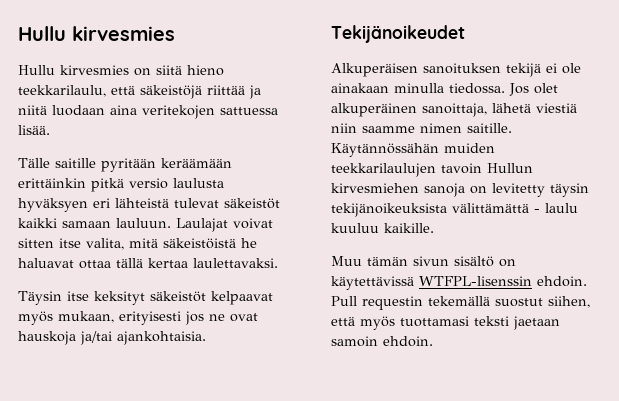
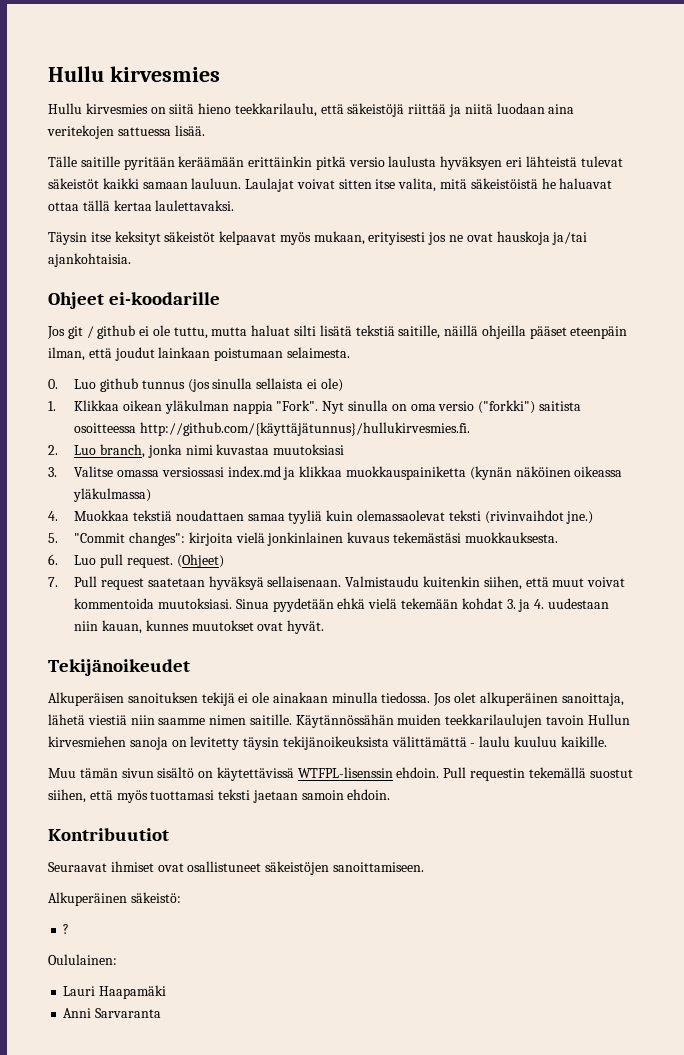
+ Ohjeet ei-koodarille
+ Jos git / github ei ole tuttu, mutta haluat silti lisätä tekstiä saitille, näillä ohjeilla pääset eteenpäin ilman, että joudut lainkaan poistumaan selaimesta.
+ 0. Luo github tunnus (jos sinulla sellaista ei ole)
+ 1. Klikkaa oikean yläkulman nappia "Fork". Nyt sinulla on oma versio ("forkki") saitista osoitteessa http://github.com/{käyttäjätunnus}/hullukirvesmies.fi.
+ 2. Luo branch, jonka nimi kuvastaa muutoksiasi
+ 3. Valitse omassa versiossasi index.md ja klikkaa muokkauspainiketta (kynän näköinen oikeassa yläkulmassa)
+ 4. Muokkaa tekstiä noudattaen samaa tyyliä kuin olemassaolevat teksti (rivinvaihdot jne.)
+ 5. "Commit changes": kirjoita vielä jonkinlainen kuvaus tekemästäsi muokkauksesta.
+ 6. Luo pull request. (Ohjeet)
+ 7. Pull request saatetaan hyväksyä sellaisenaan. Valmistaudu kuitenkin siihen, että muut voivat kommentoida muutoksiasi. Sinua pyydetään ehkä vielä tekemään kohdat 3. ja 4. uudestaan niin kauan, kunnes muutokset ovat hyvät.
+ Kontribuutiot
+ Seuraavat ihmiset ovat osallistuneet säkeistöjen sanoittamiseen.
+ Alkuperäinen säkeistö:
+ ?
+ Oululainen:
+ Lauri Haapamäki
+ Anni Sarvaranta

